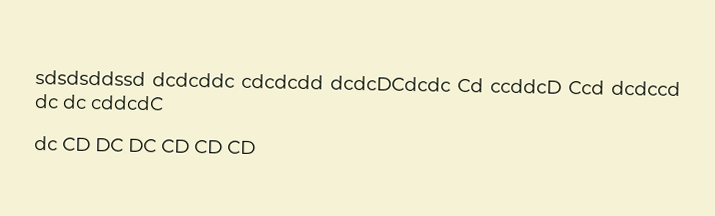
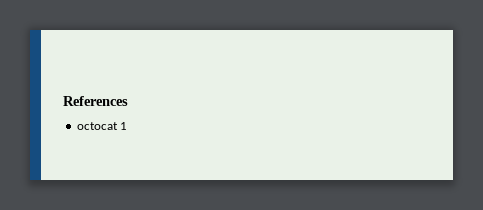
- sdsdsddssd dcdcddc cdcdcdd dcdcDCdcdc Cd ccddcD Ccd dcdccd dc dc cddcdC
- dc CD DC DC CD CD CD
+ References
+ octocat 1

